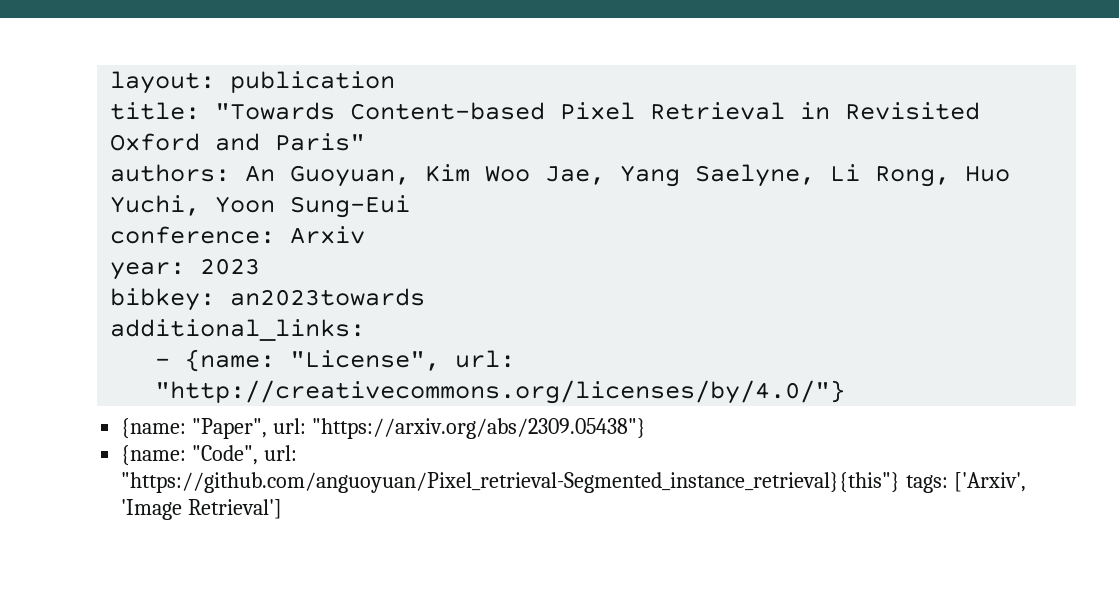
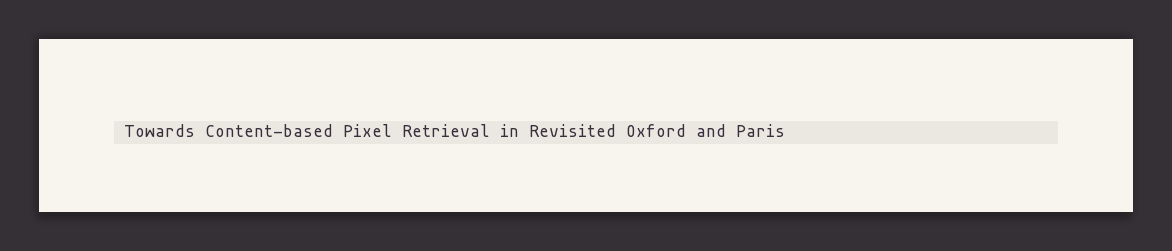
- layout: publication
- title: "Towards Content-based Pixel Retrieval in Revisited Oxford and Paris"
- authors: An Guoyuan, Kim Woo Jae, Yang Saelyne, Li Rong, Huo Yuchi, Yoon Sung-Eui
- conference: Arxiv
- year: 2023
- bibkey: an2023towards
- additional_links:
- - {name: "License", url: "http://creativecommons.org/licenses/by/4.0/"}
- {name: "Paper", url: "https://arxiv.org/abs/2309.05438"}
- {name: "Code", url: "https://github.com/anguoyuan/Pixel_retrieval-Segmented_instance_retrieval}{this"} tags: ['Arxiv', 'Image Retrieval']
+ Towards Content-based Pixel Retrieval in Revisited Oxford and Paris

